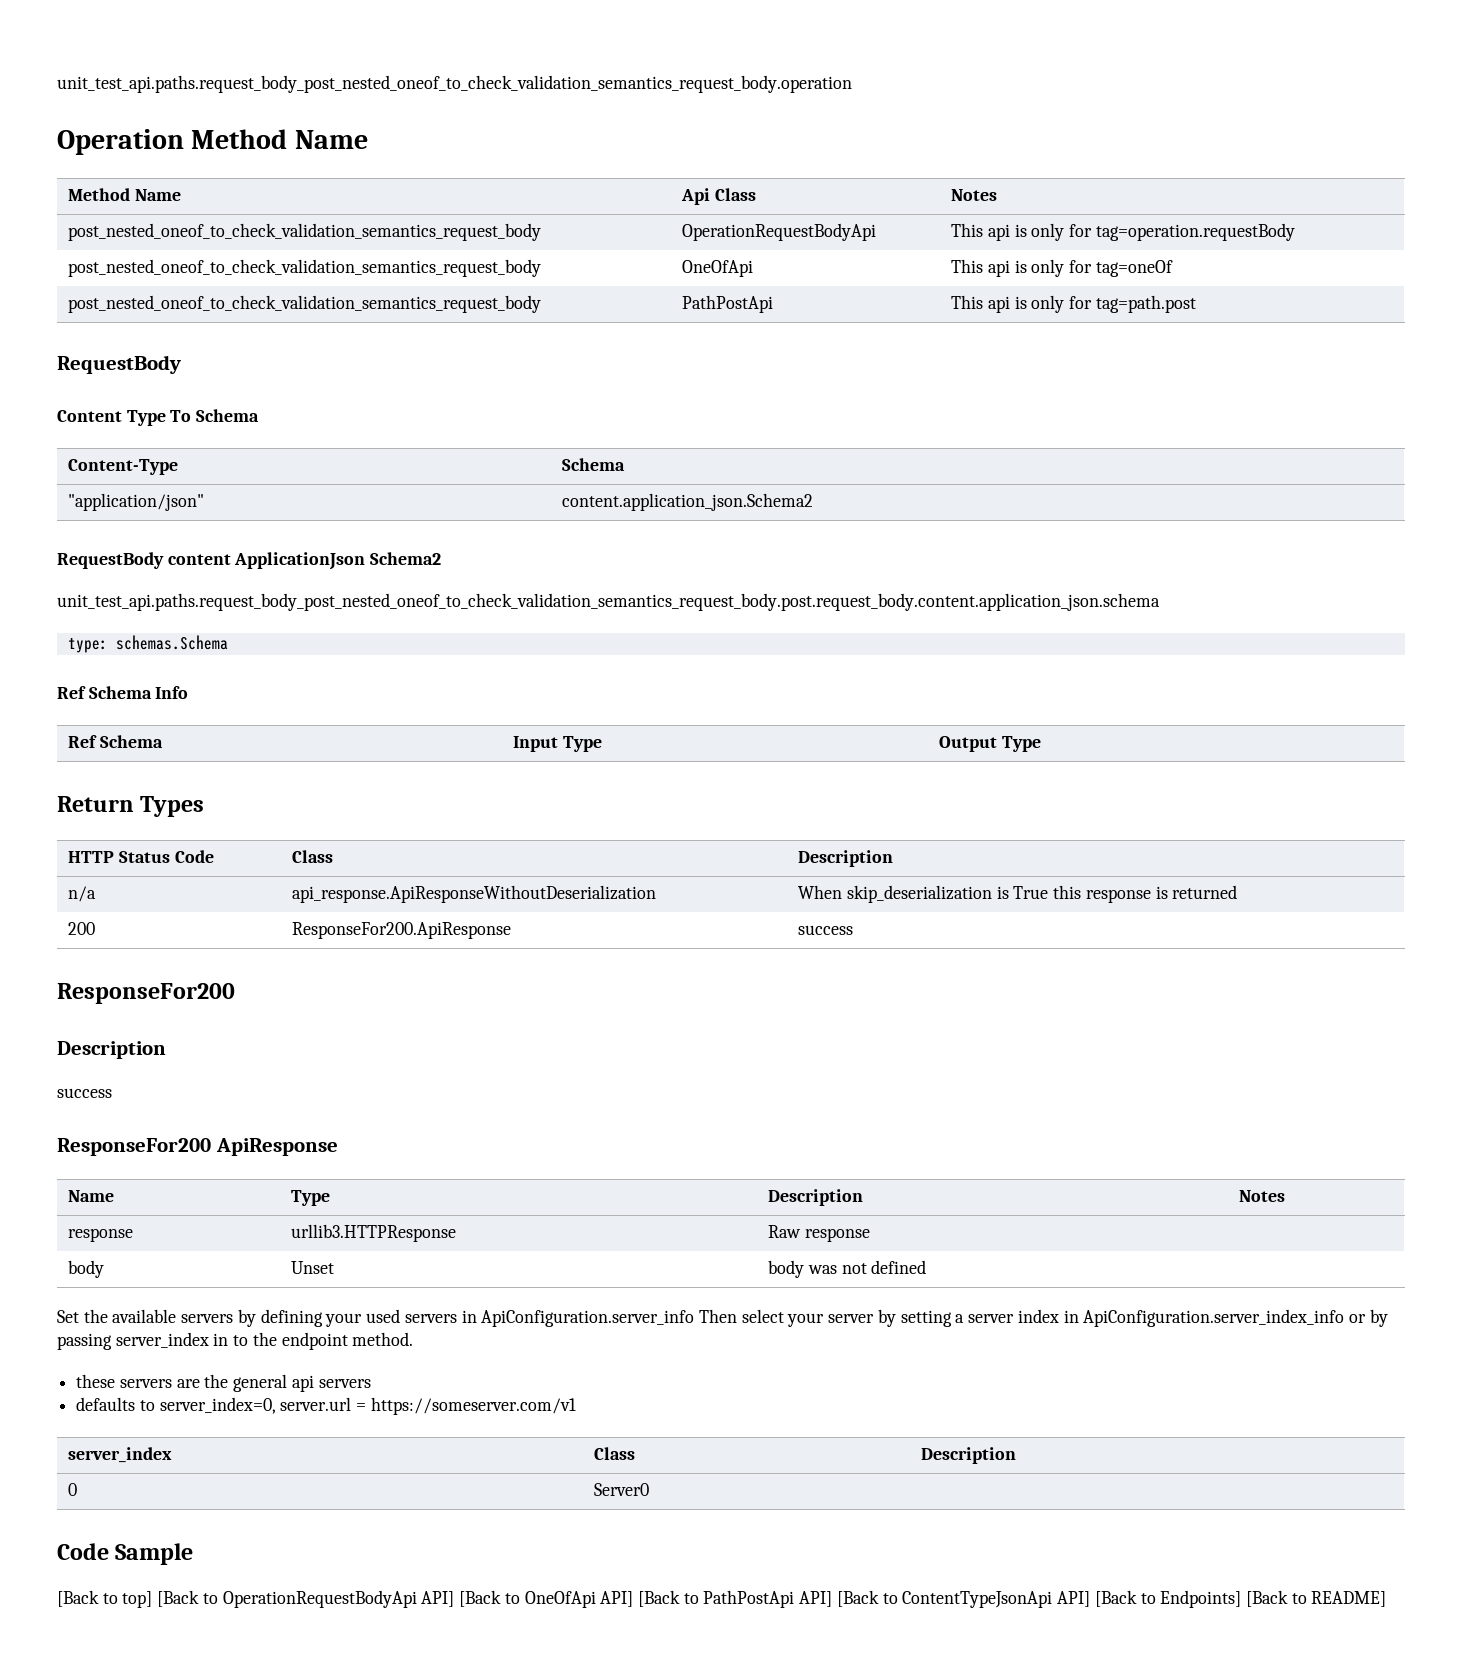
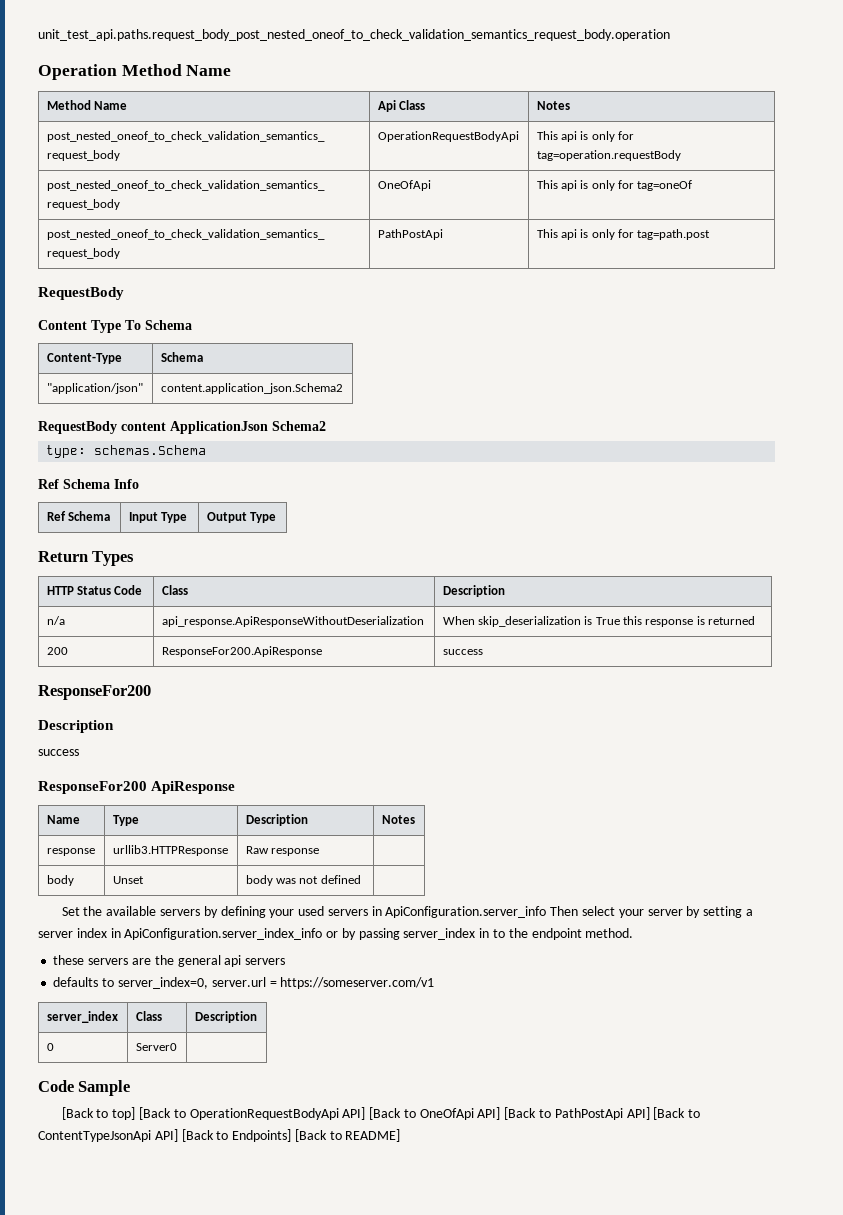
- unit_test_api.paths.request_body_post_nested_oneof_to_check_validation_semantics_request_body.post.request_body.content.application_json.schema

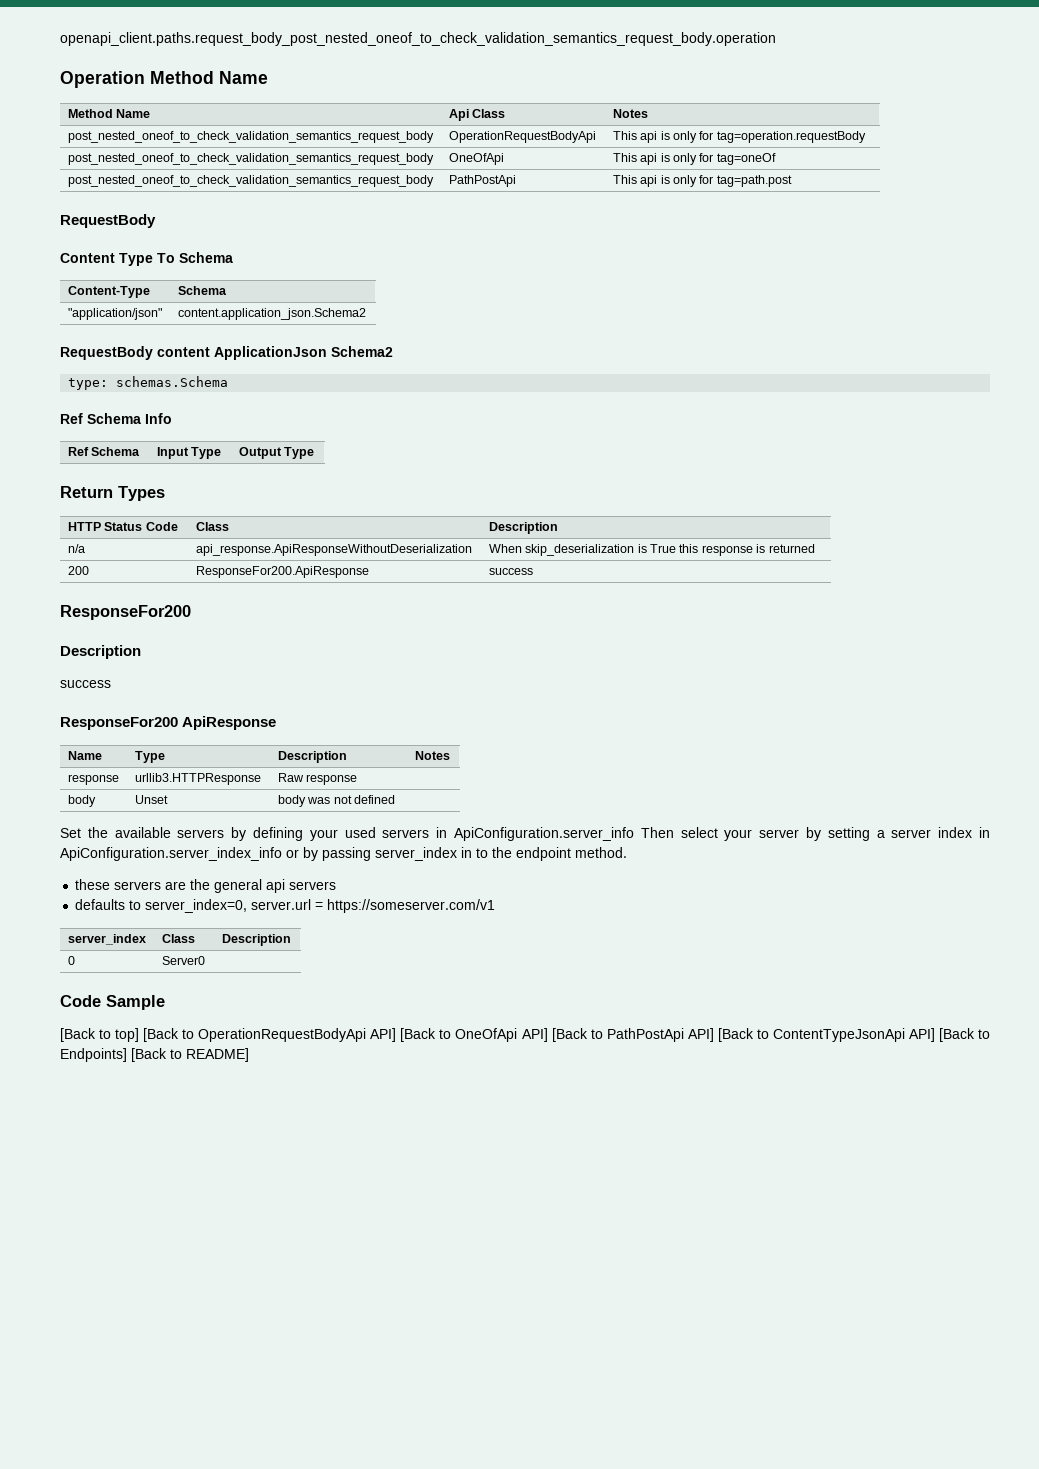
- unit_test_api.paths.request_body_post_nested_oneof_to_check_validation_semantics_request_body.operation
+ openapi_client.paths.request_body_post_nested_oneof_to_check_validation_semantics_request_body.operation

